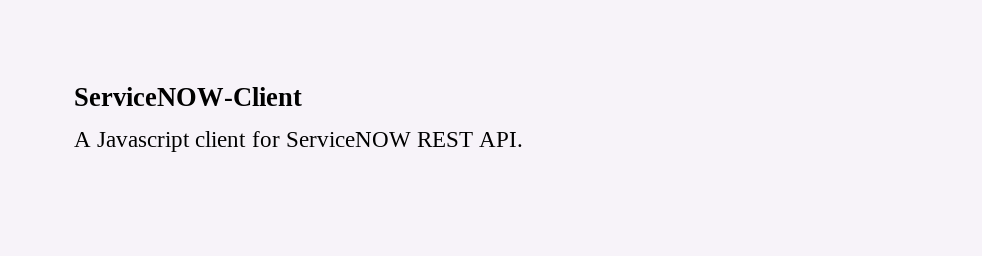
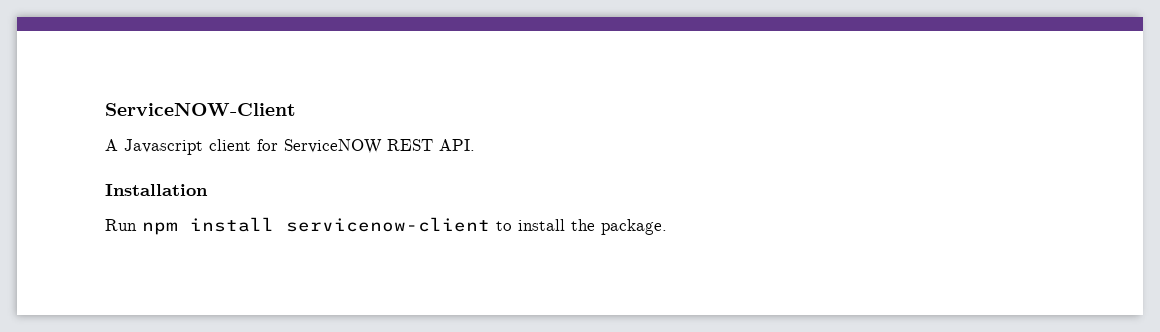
+ Installation
+ Run npm install servicenow-client to install the package.

